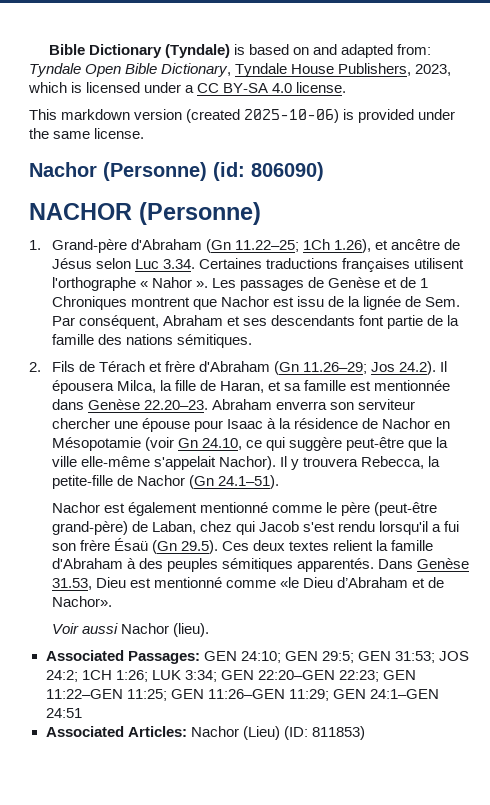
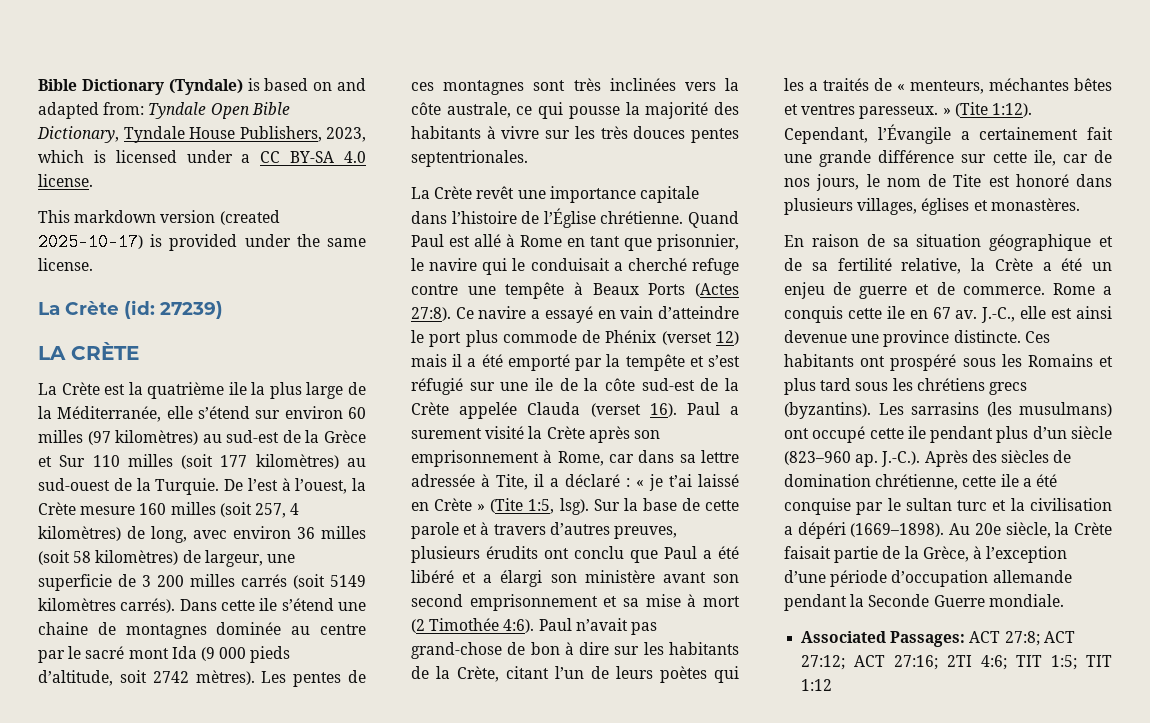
- This markdown version (created 2025-10-06) is provided under the same license.
+ This markdown version (created 2025-10-17) is provided under the same license.
- Nachor (Personne) (id: 806090)
- NACHOR (Personne)
- 1. Grand-père d'Abraham (Gn 11.22–25; 1Ch 1.26), et ancêtre de Jésus selon Luc 3.34. Certaines traductions françaises utilisent l'orthographe « Nahor ». Les passages de Genèse et de 1 Chroniques montrent que Nachor est issu de la lignée de Sem. Par conséquent, Abraham et ses descendants font partie de la famille des nations sémitiques.
- 2. Fils de Térach et frère d'Abraham (Gn 11.26–29; Jos 24.2). Il épousera Milca, la fille de Haran, et sa famille est mentionnée dans Genèse 22.20–23. Abraham enverra son serviteur chercher une épouse pour Isaac à la résidence de Nachor en Mésopotamie (voir Gn 24.10, ce qui suggère peut-être que la ville elle-même s'appelait Nachor). Il y trouvera Rebecca, la petite-fille de Nachor (Gn 24.1–51).
- Nachor est également mentionné comme le père (peut-être grand-père) de Laban, chez qui Jacob s'est rendu lorsqu'il a fui son frère Ésaü (Gn 29.5). Ces deux textes relient la famille d'Abraham à des peuples sémitiques apparentés. Dans Genèse 31.53, Dieu est mentionné comme «le Dieu d’Abraham et de Nachor».
- Voir aussi Nachor (lieu).
- Associated Passages: GEN 24:10; GEN 29:5; GEN 31:53; JOS 24:2; 1CH 1:26; LUK 3:34; GEN 22:20–GEN 22:23; GEN 11:22–GEN 11:25; GEN 11:26–GEN 11:29; GEN 24:1–GEN 24:51
- Associated Articles: Nachor (Lieu) (ID: 811853)
+ La Crète (id: 27239)
+ LA CRÈTE
+ La Crète est la quatrième ile la plus large de la Méditerranée, elle s’étend sur environ 60 milles (97 kilomètres) au sud-est de la Grèce et Sur 110 milles (soit 177 kilomètres) au sud-ouest de la Turquie. De l’est à l’ouest, la Crète mesure 160 milles (soit 257, 4 kilomètres) de long, avec environ 36 milles (soit 58 kilomètres) de largeur, une superficie de 3 200 milles carrés (soit 5149 kilomètres carrés). Dans cette ile s’étend une chaine de montagnes dominée au centre par le sacré mont Ida (9 000 pieds d’altitude, soit 2742 mètres). Les pentes de ces montagnes sont très inclinées vers la côte australe, ce qui pousse la majorité des habitants à vivre sur les très douces pentes septentrionales.
+ La Crète revêt une importance capitale dans l’histoire de l’Église chrétienne. Quand Paul est allé à Rome en tant que prisonnier, le navire qui le conduisait a cherché refuge contre une tempête à Beaux Ports (Actes 27:8). Ce navire a essayé en vain d’atteindre le port plus commode de Phénix (verset 12) mais il a été emporté par la tempête et s’est réfugié sur une ile de la côte sud-est de la Crète appelée Clauda (verset 16). Paul a surement visité la Crète après son emprisonnement à Rome, car dans sa lettre adressée à Tite, il a déclaré : « je t’ai laissé en Crète » (Tite 1:5, lsg). Sur la base de cette parole et à travers d’autres preuves, plusieurs érudits ont conclu que Paul a été libéré et a élargi son ministère avant son second emprisonnement et sa mise à mort (2 Timothée 4:6). Paul n’avait pas grand-chose de bon à dire sur les habitants de la Crète, citant l’un de leurs poètes qui les a traités de « menteurs, méchantes bêtes et ventres paresseux. » (Tite 1:12). Cependant, l’Évangile a certainement fait une grande différence sur cette ile, car de nos jours, le nom de Tite est honoré dans plusieurs villages, églises et monastères.
+ En raison de sa situation géographique et de sa fertilité relative, la Crète a été un enjeu de guerre et de commerce. Rome a conquis cette ile en 67 av. J.-C., elle est ainsi devenue une province distincte. Ces habitants ont prospéré sous les Romains et plus tard sous les chrétiens grecs (byzantins). Les sarrasins (les musulmans) ont occupé cette ile pendant plus d’un siècle (823–960 ap. J.-C.). Après des siècles de domination chrétienne, cette ile a été conquise par le sultan turc et la civilisation a dépéri (1669–1898). Au 20e siècle, la Crète faisait partie de la Grèce, à l’exception d’une période d’occupation allemande pendant la Seconde Guerre mondiale.
+ Associated Passages: ACT 27:8; ACT 27:12; ACT 27:16; 2TI 4:6; TIT 1:5; TIT 1:12

